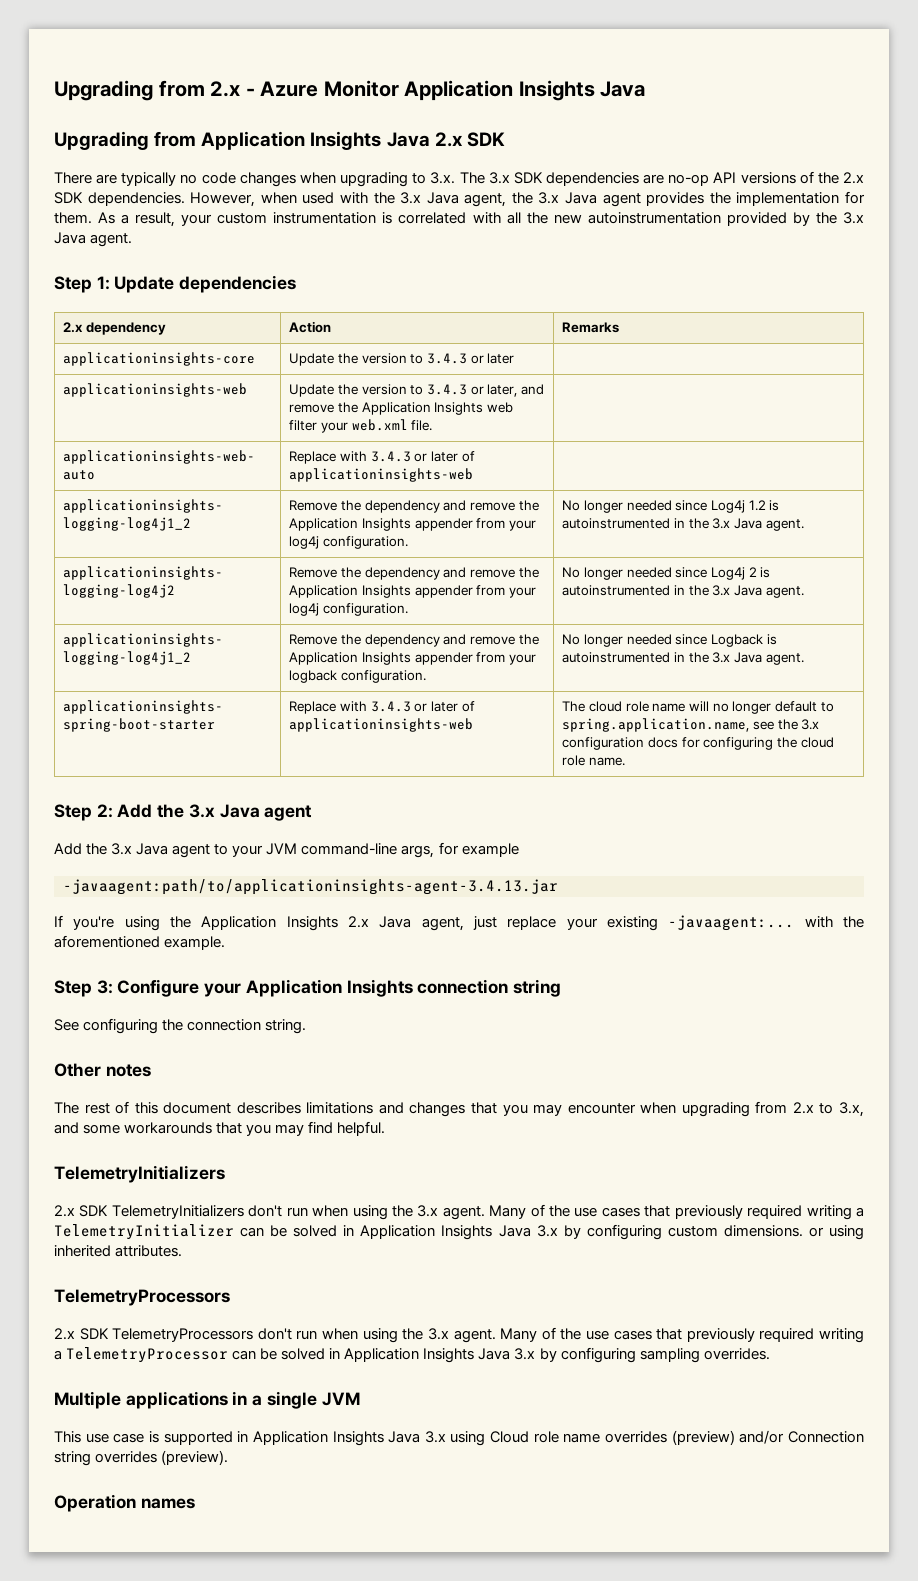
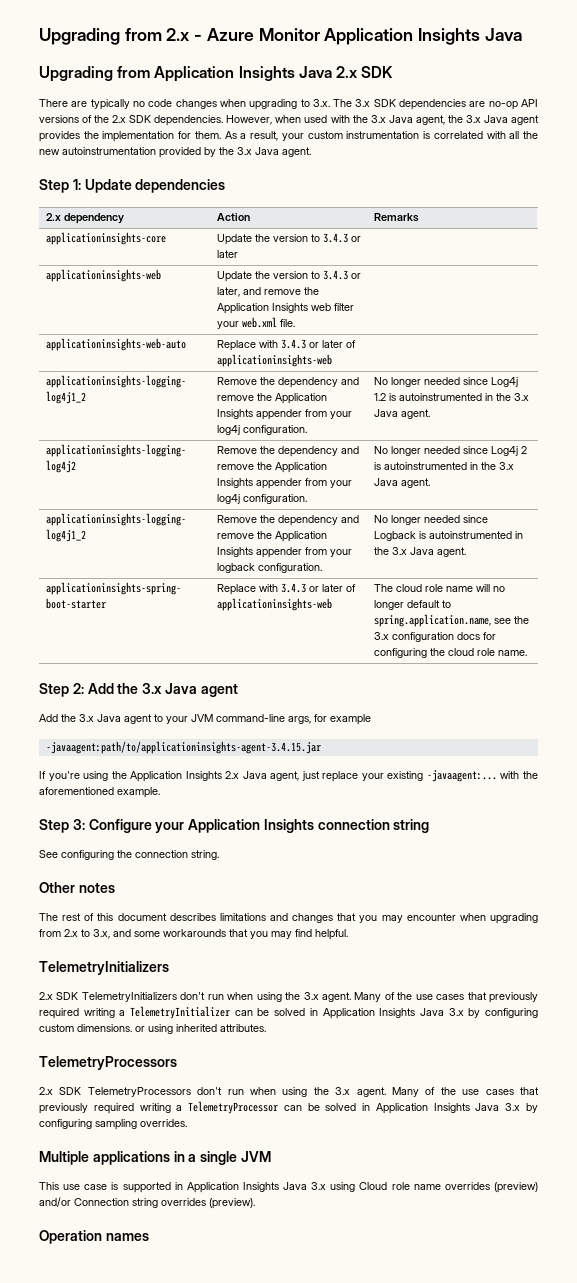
- -javaagent:path/to/applicationinsights-agent-3.4.13.jar
+ -javaagent:path/to/applicationinsights-agent-3.4.15.jar

